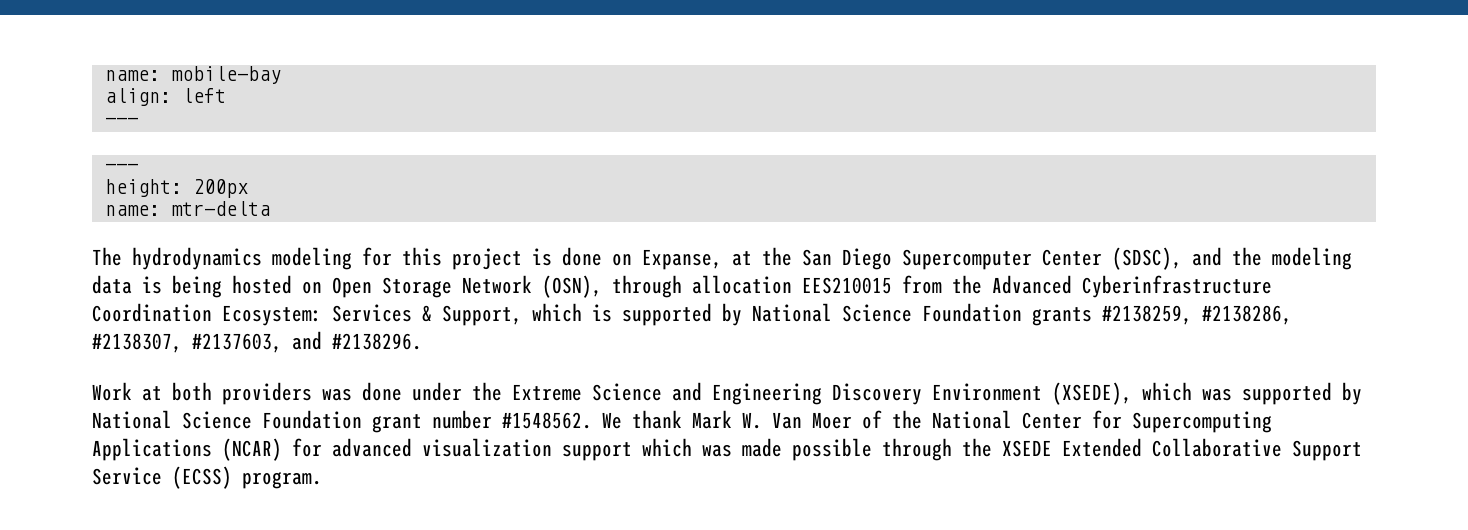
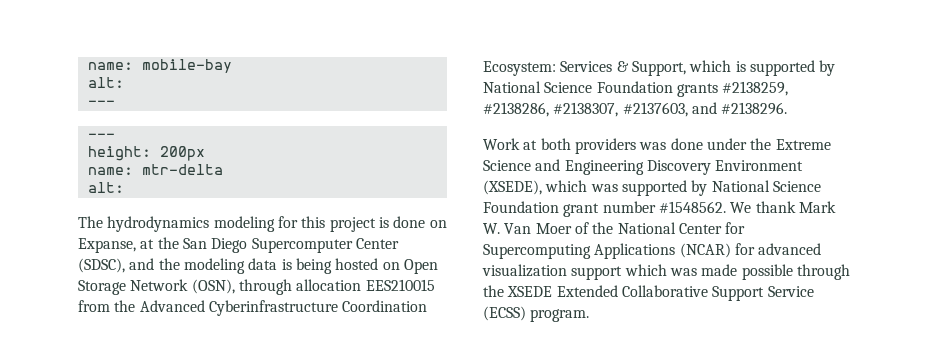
  name: mobile-bay
- align: left
+ alt:
  name: mtr-delta
+ alt:

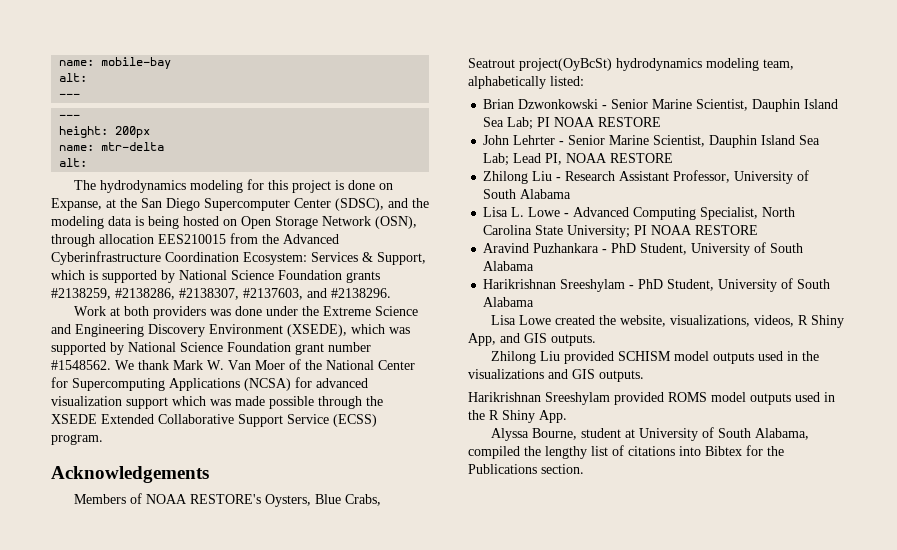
- We thank Mark W. Van Moer of the National Center for Supercomputing Applications (NCAR) for advanced visualization support which was made possible through the XSEDE Extended Collaborative Support Service (ECSS) program.
+ We thank Mark W. Van Moer of the National Center for Supercomputing Applications (NCSA) for advanced visualization support which was made possible through the XSEDE Extended Collaborative Support Service (ECSS) program.
+ Acknowledgements
+ Members of NOAA RESTORE's Oysters, Blue Crabs, Seatrout project(OyBcSt) hydrodynamics modeling team, alphabetically listed:
+ Brian Dzwonkowski - Senior Marine Scientist, Dauphin Island Sea Lab; PI NOAA RESTORE
+ John Lehrter - Senior Marine Scientist, Dauphin Island Sea Lab; Lead PI, NOAA RESTORE
+ Zhilong Liu - Research Assistant Professor, University of South Alabama
+ Lisa L. Lowe - Advanced Computing Specialist, North Carolina State University; PI NOAA RESTORE
+ Aravind Puzhankara - PhD Student, University of South Alabama
+ Harikrishnan Sreeshylam - PhD Student, University of South Alabama
+ Lisa Lowe created the website, visualizations, videos, R Shiny App, and GIS outputs.
+ Zhilong Liu provided SCHISM model outputs used in the visualizations and GIS outputs.
+ Harikrishnan Sreeshylam provided ROMS model outputs used in the R Shiny App.
+ Alyssa Bourne, student at University of South Alabama, compiled the lengthy list of citations into Bibtex for the Publications section.

